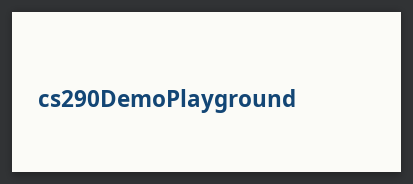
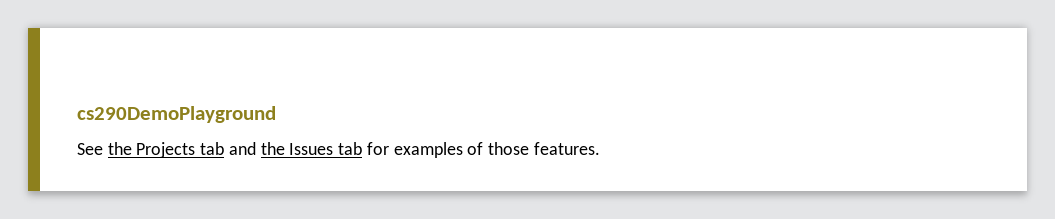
+ See the Projects tab and the Issues tab for examples of those features.

